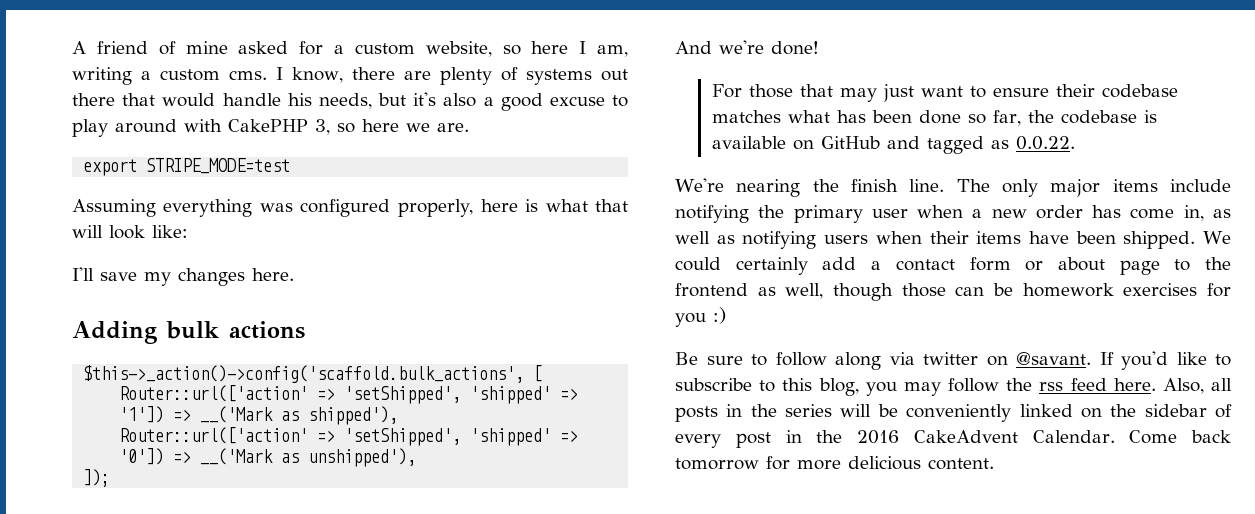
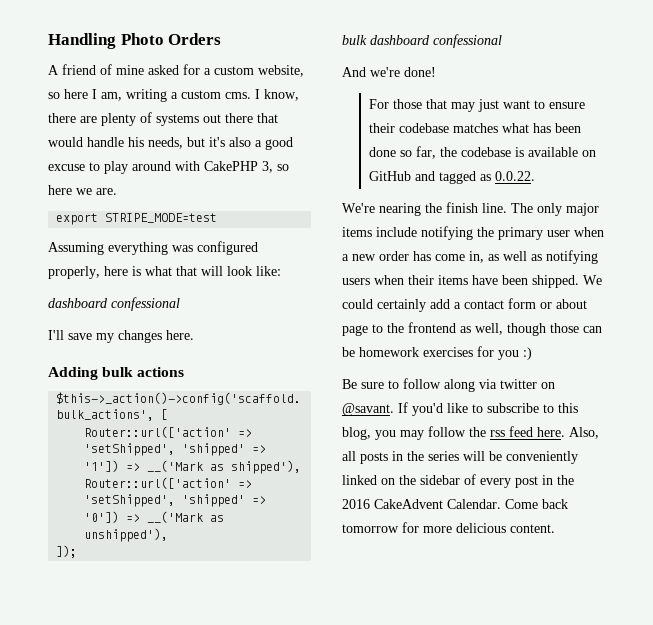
+ Handling Photo Orders
  Assuming everything was configured properly, here is what that will look like:
+ dashboard confessional
+ bulk dashboard confessional

